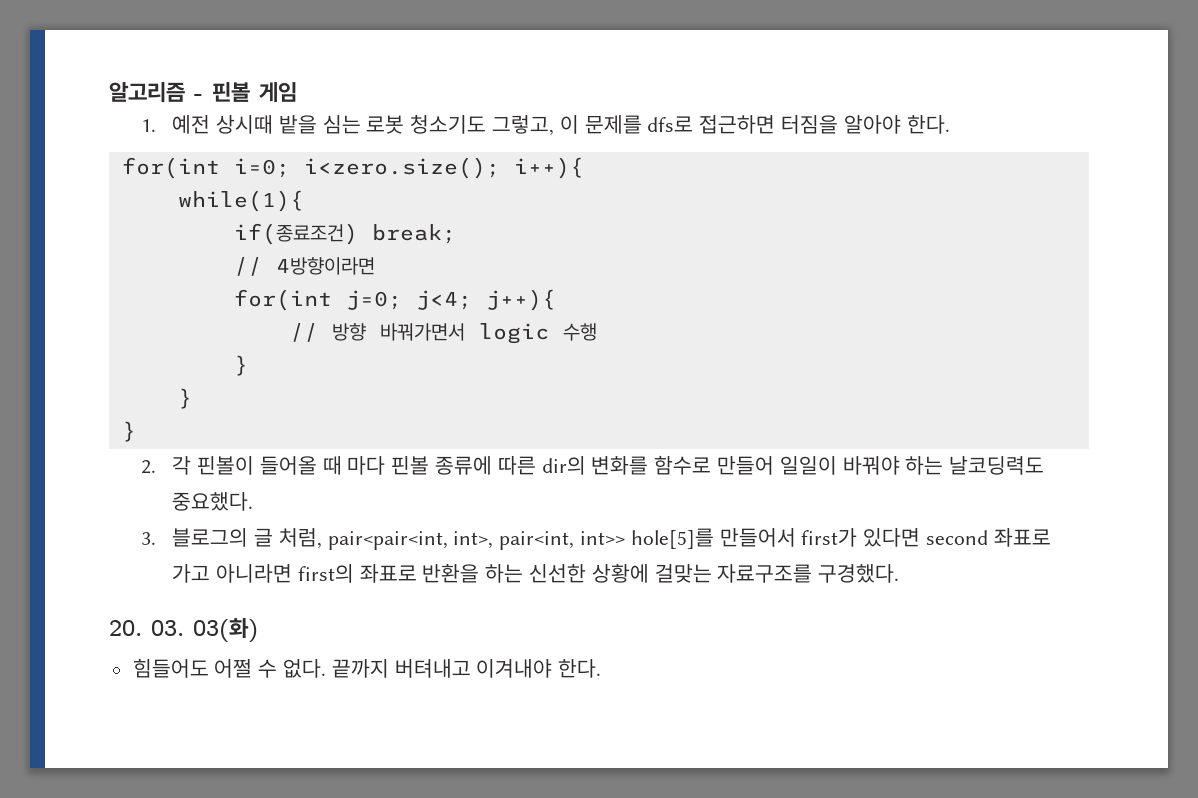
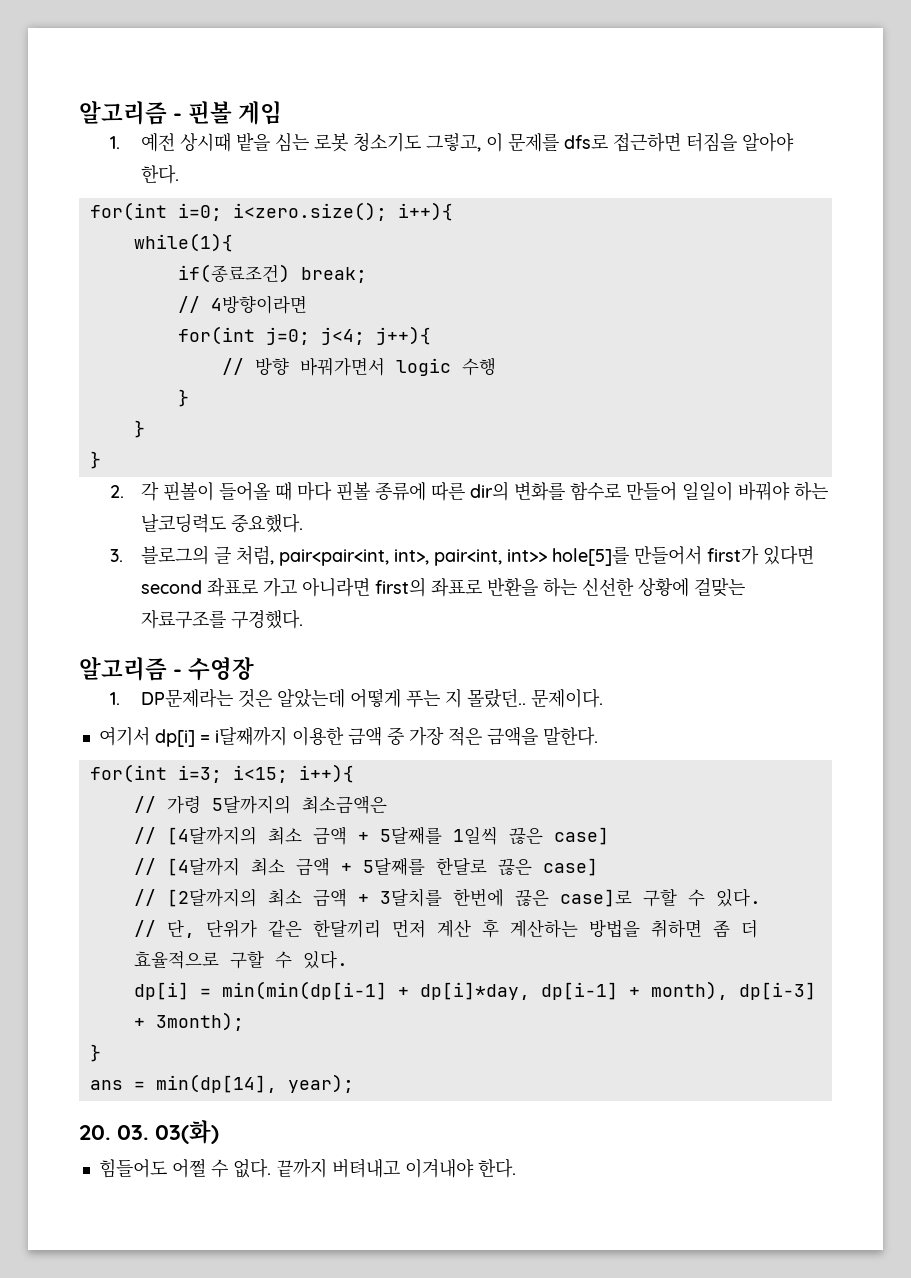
+ 알고리즘 - 수영장
+ 1. DP문제라는 것은 알았는데 어떻게 푸는 지 몰랐던.. 문제이다.
+ 여기서 dp[i] = i달째까지 이용한 금액 중 가장 적은 금액을 말한다.
+ for(int i=3; i<15; i++){
+ // 가령 5달까지의 최소금액은
+ // [4달까지의 최소 금액 + 5달째를 1일씩 끊은 case]
+ // [4달까지 최소 금액 + 5달째를 한달로 끊은 case]
+ // [2달까지의 최소 금액 + 3달치를 한번에 끊은 case]로 구할 수 있다.
+ // 단, 단위가 같은 한달끼리 먼저 계산 후 계산하는 방법을 취하면 좀 더 효율적으로 구할 수 있다.
+ dp[i] = min(min(dp[i-1] + dp[i]*day, dp[i-1] + month), dp[i-3] + 3month);
+ }
+ ans = min(dp[14], year);

